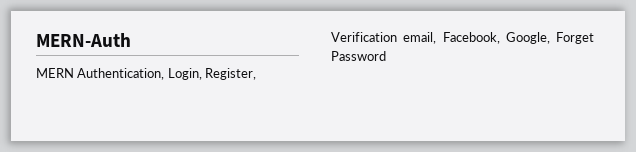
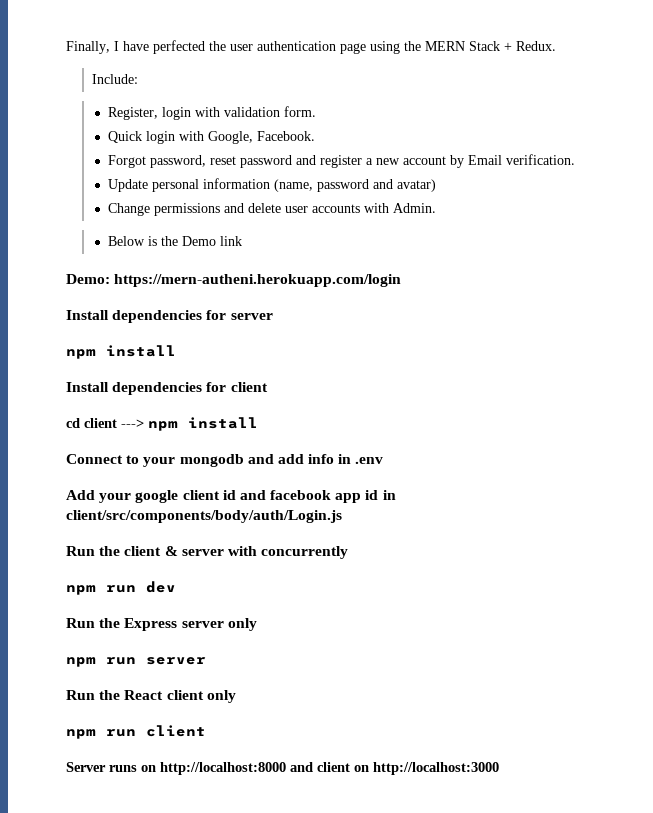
- MERN-Auth
- MERN Authentication, Login, Register, Verification email, Facebook, Google, Forget Password
+ Finally, I have perfected the user authentication page using the MERN Stack + Redux.
+ Include:
+ Register, login with validation form.
+ Quick login with Google, Facebook.
+ Forgot password, reset password and register a new account by Email verification.
+ Update personal information (name, password and avatar)
+ Change permissions and delete user accounts with Admin.
+ Below is the Demo link
+ Demo: https://mern-autheni.herokuapp.com/login
+ Install dependencies for server
+ npm install
+ Install dependencies for client
+ cd client ---> npm install
+ Connect to your mongodb and add info in .env
+ Add your google client id and facebook app id in client/src/components/body/auth/Login.js
+ Run the client & server with concurrently
+ npm run dev
+ Run the Express server only
+ npm run server
+ Run the React client only
+ npm run client
+ Server runs on http://localhost:8000 and client on http://localhost:3000

